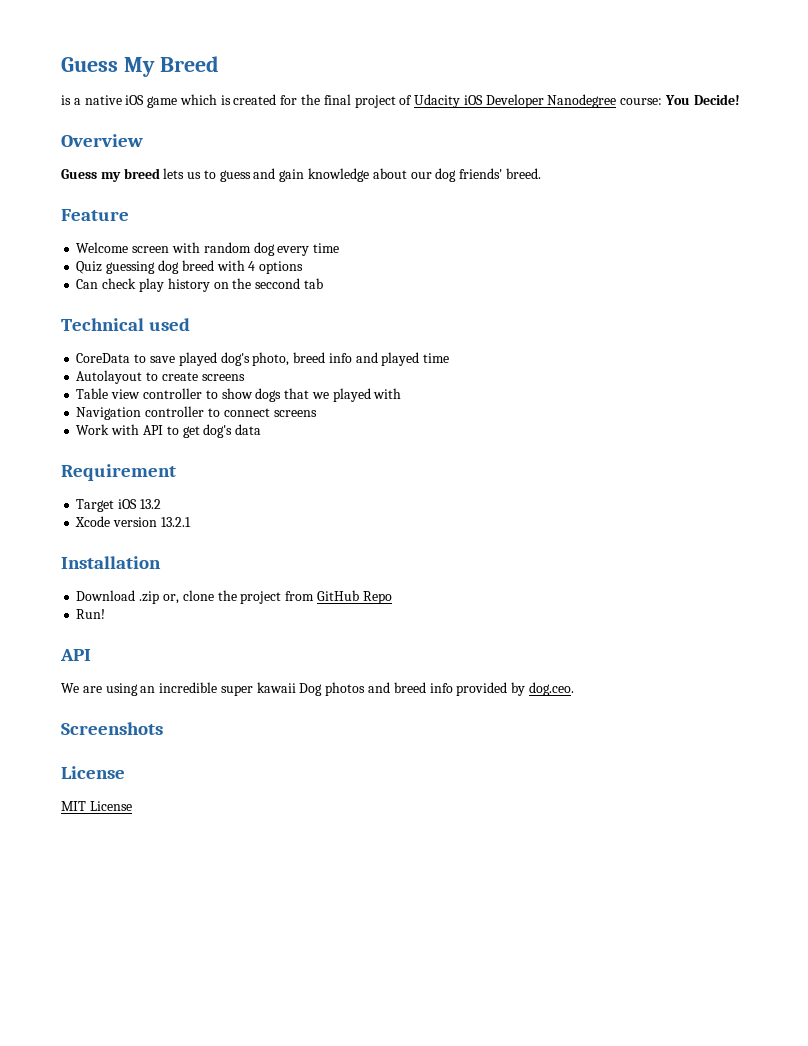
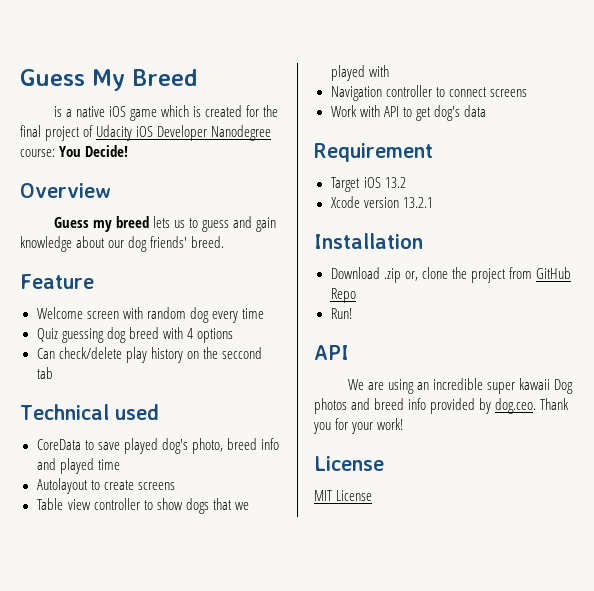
- Can check play history on the seccond tab
+ Can check/delete play history on the seccond tab
- We are using an incredible super kawaii Dog photos and breed info provided by dog.ceo.
- Screenshots
+ We are using an incredible super kawaii Dog photos and breed info provided by dog.ceo. Thank you for your work!

